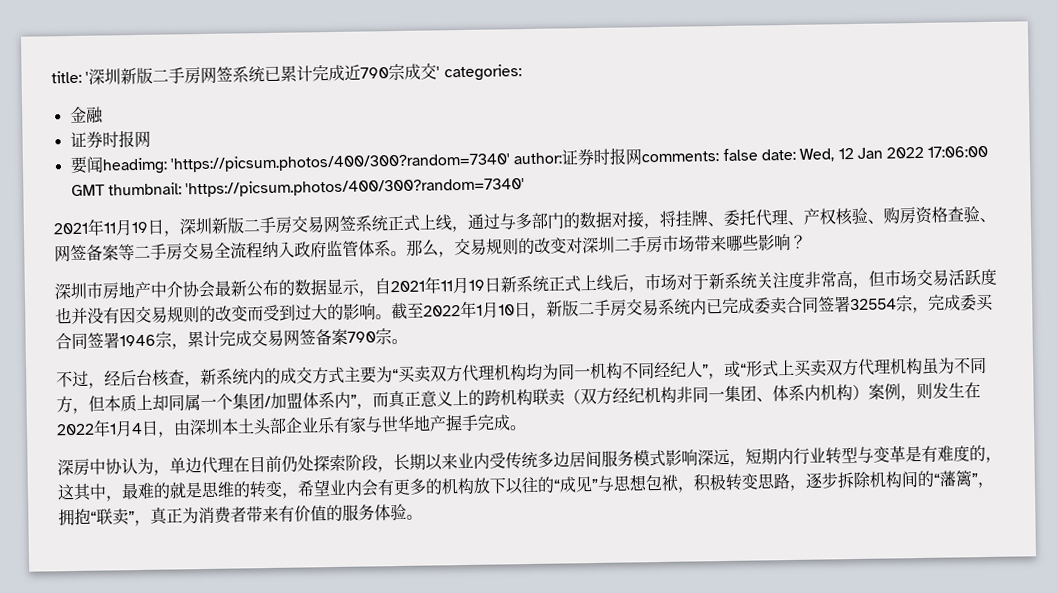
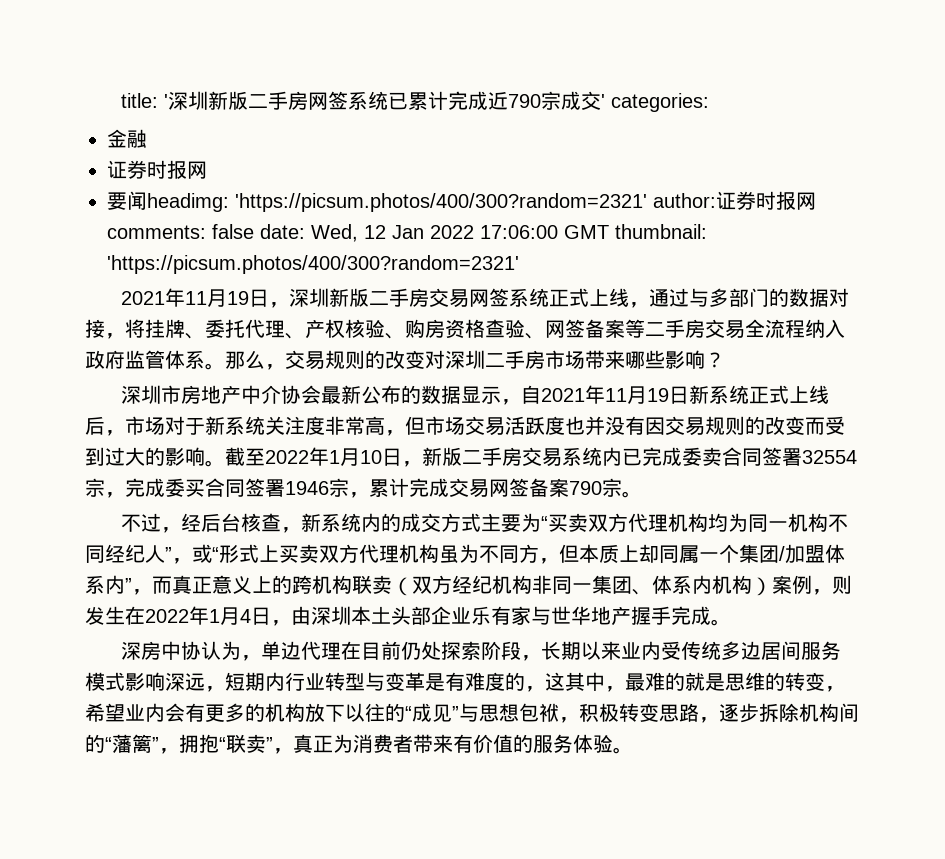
- 要闻headimg: 'https://picsum.photos/400/300?random=7340' author:证券时报网comments: false date: Wed, 12 Jan 2022 17:06:00 GMT thumbnail: 'https://picsum.photos/400/300?random=7340'
+ 要闻headimg: 'https://picsum.photos/400/300?random=2321' author:证券时报网comments: false date: Wed, 12 Jan 2022 17:06:00 GMT thumbnail: 'https://picsum.photos/400/300?random=2321'

